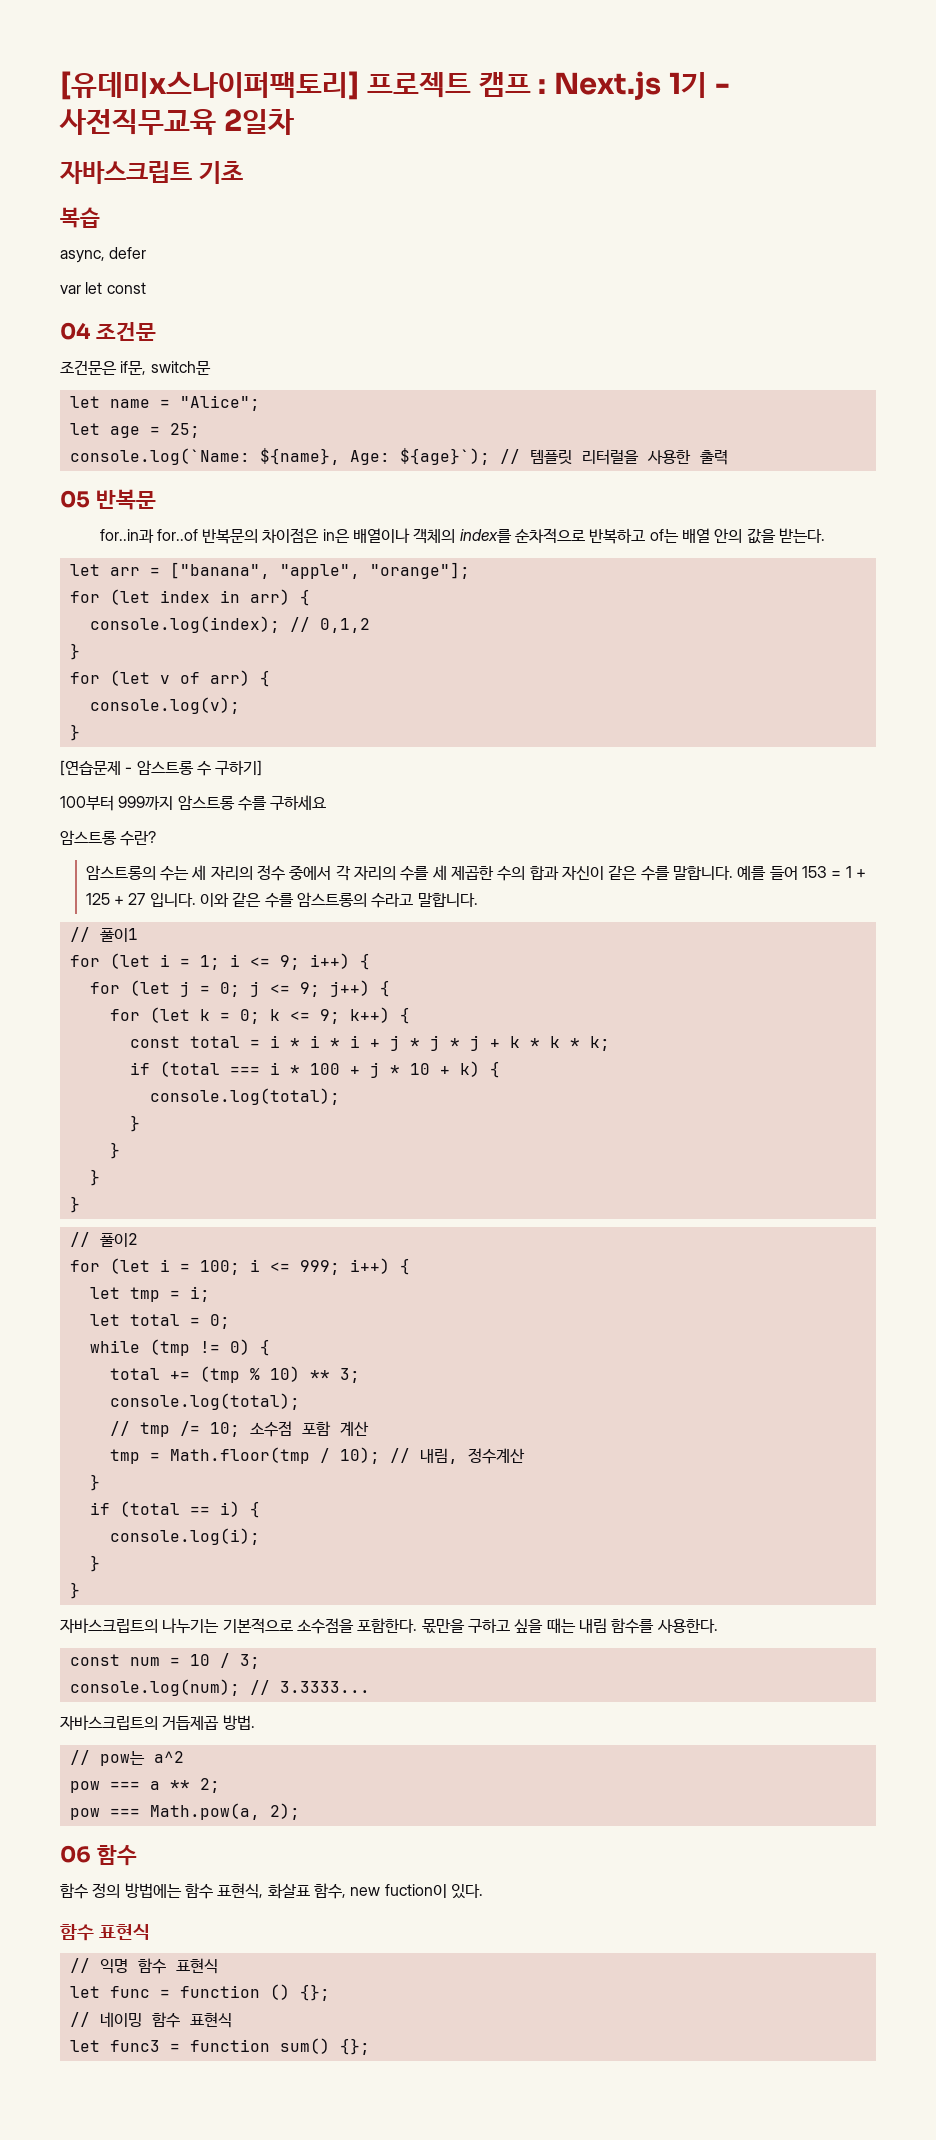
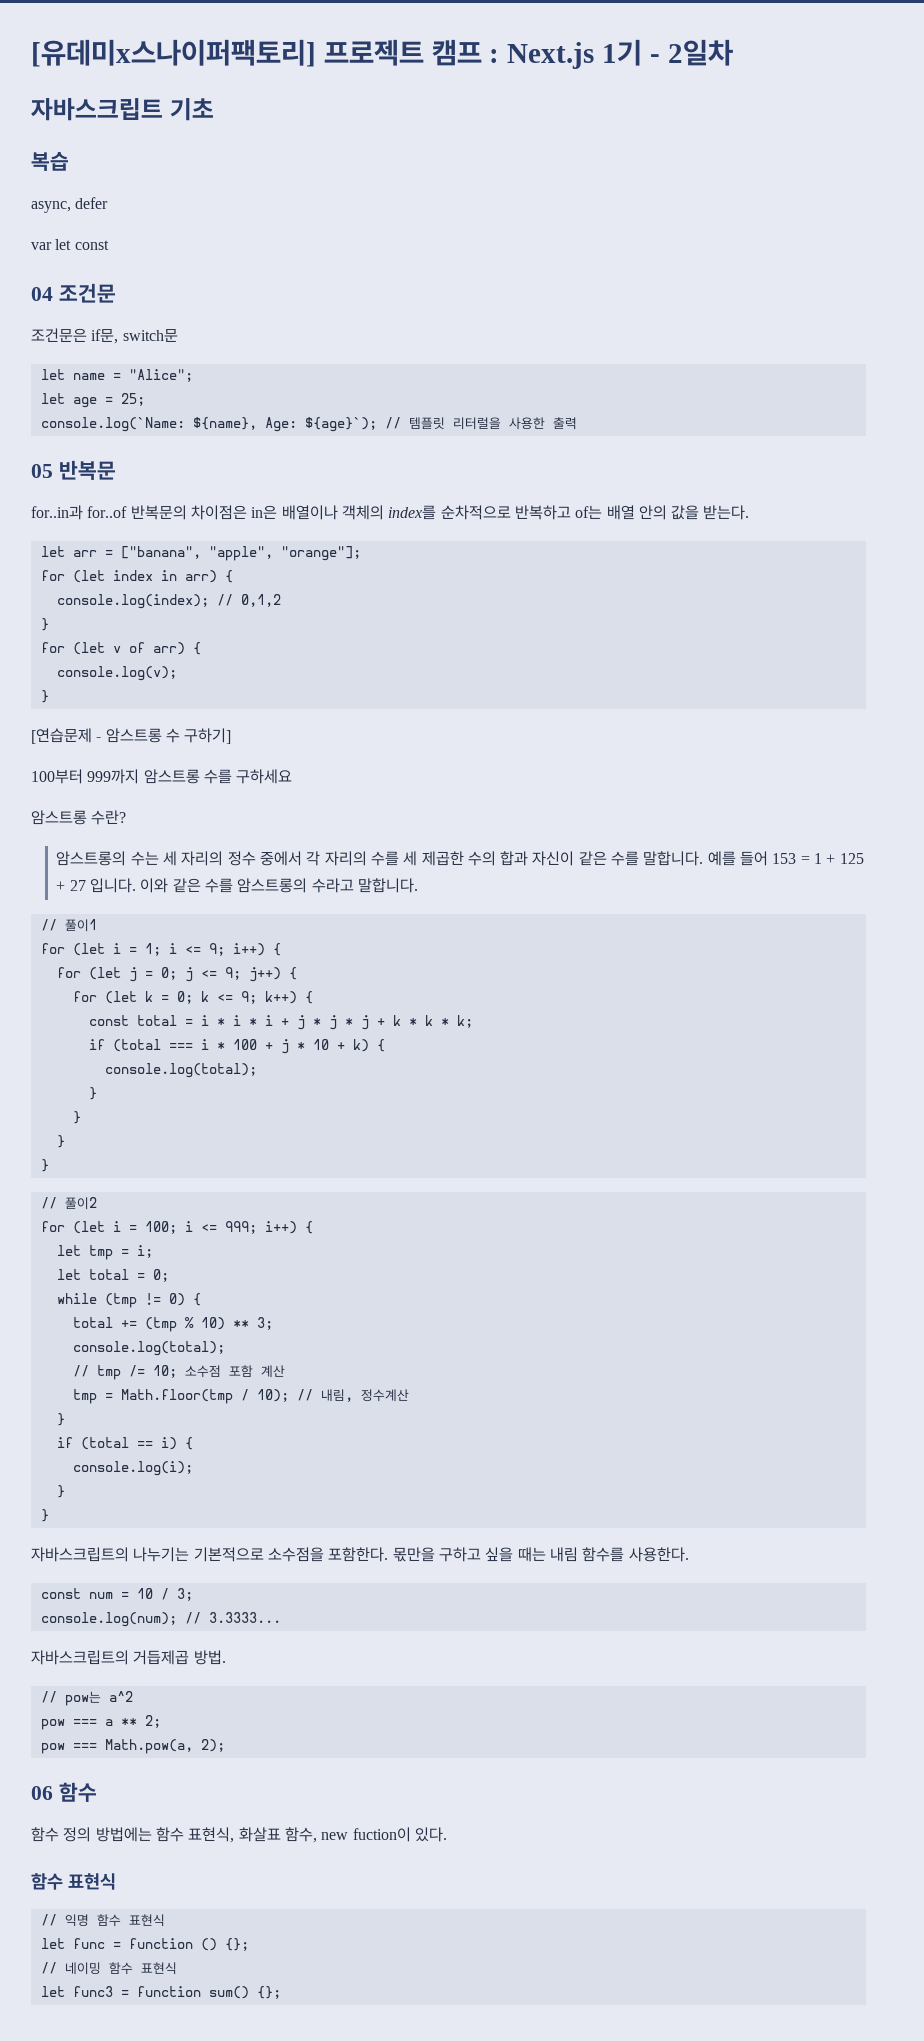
- [유데미x스나이퍼팩토리] 프로젝트 캠프 : Next.js 1기 - 사전직무교육 2일차
+ [유데미x스나이퍼팩토리] 프로젝트 캠프 : Next.js 1기 - 2일차

